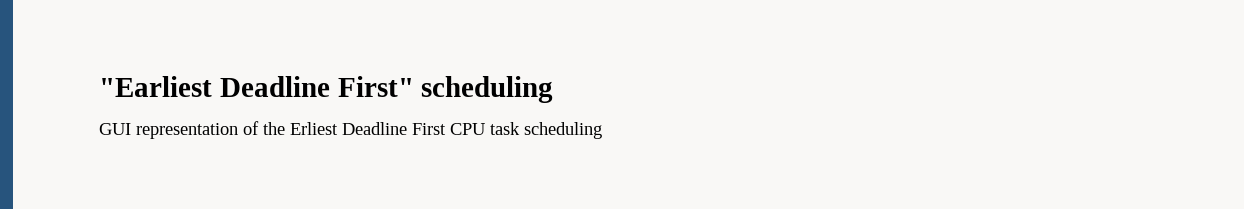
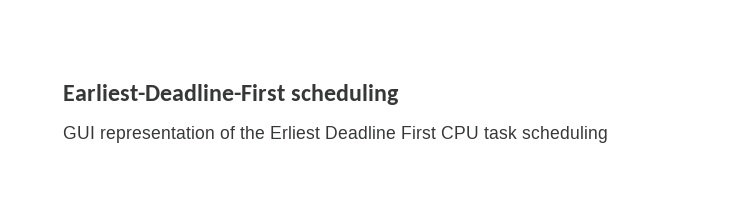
- "Earliest Deadline First" scheduling
+ Earliest-Deadline-First scheduling

